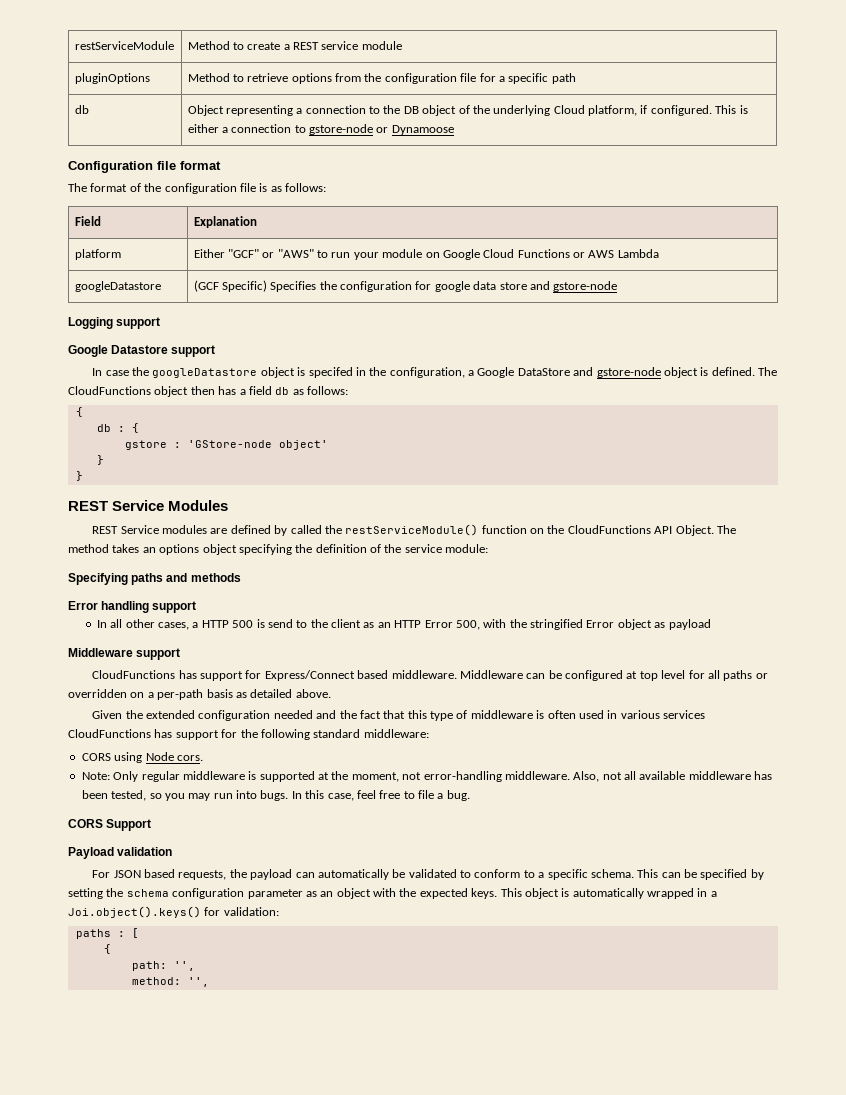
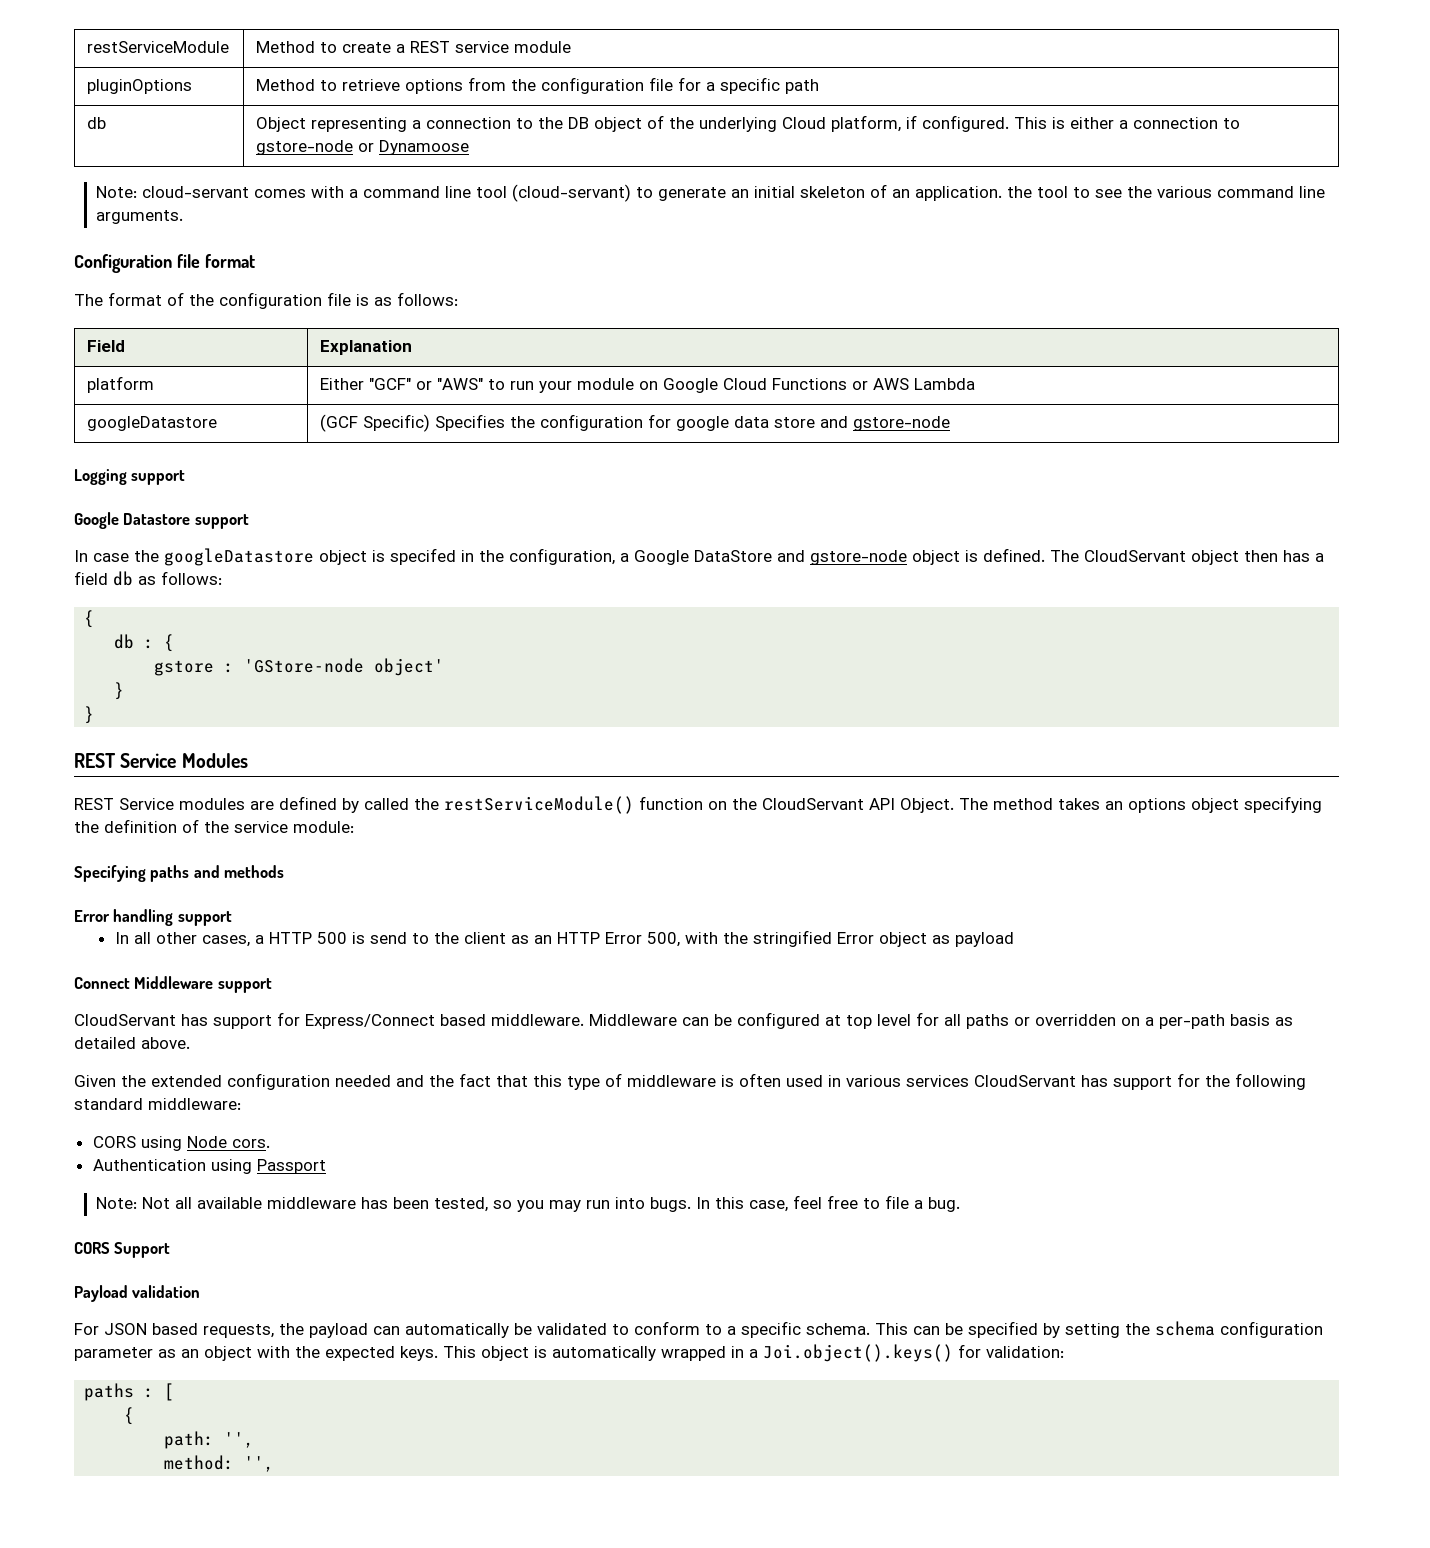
+ Note: cloud-servant comes with a command line tool (cloud-servant) to generate an initial skeleton of an application. the tool to see the various command line arguments.
- The CloudFunctions object then has a field db as follows:
+ The CloudServant object then has a field db as follows:
- REST Service modules are defined by called the restServiceModule() function on the CloudFunctions API Object.
+ REST Service modules are defined by called the restServiceModule() function on the CloudServant API Object.
- Middleware support
+ Connect Middleware support
- CloudFunctions has support for Express/Connect based middleware.
+ CloudServant has support for Express/Connect based middleware.
- Given the extended configuration needed and the fact that this type of middleware is often used in various services CloudFunctions has support for the following standard middleware:
+ Given the extended configuration needed and the fact that this type of middleware is often used in various services CloudServant has support for the following standard middleware:
- Note: Only regular middleware is supported at the moment, not error-handling middleware. Also, not all available middleware has been tested, so you may run into bugs.
+ Authentication using Passport
+ Note: Not all available middleware has been tested, so you may run into bugs.

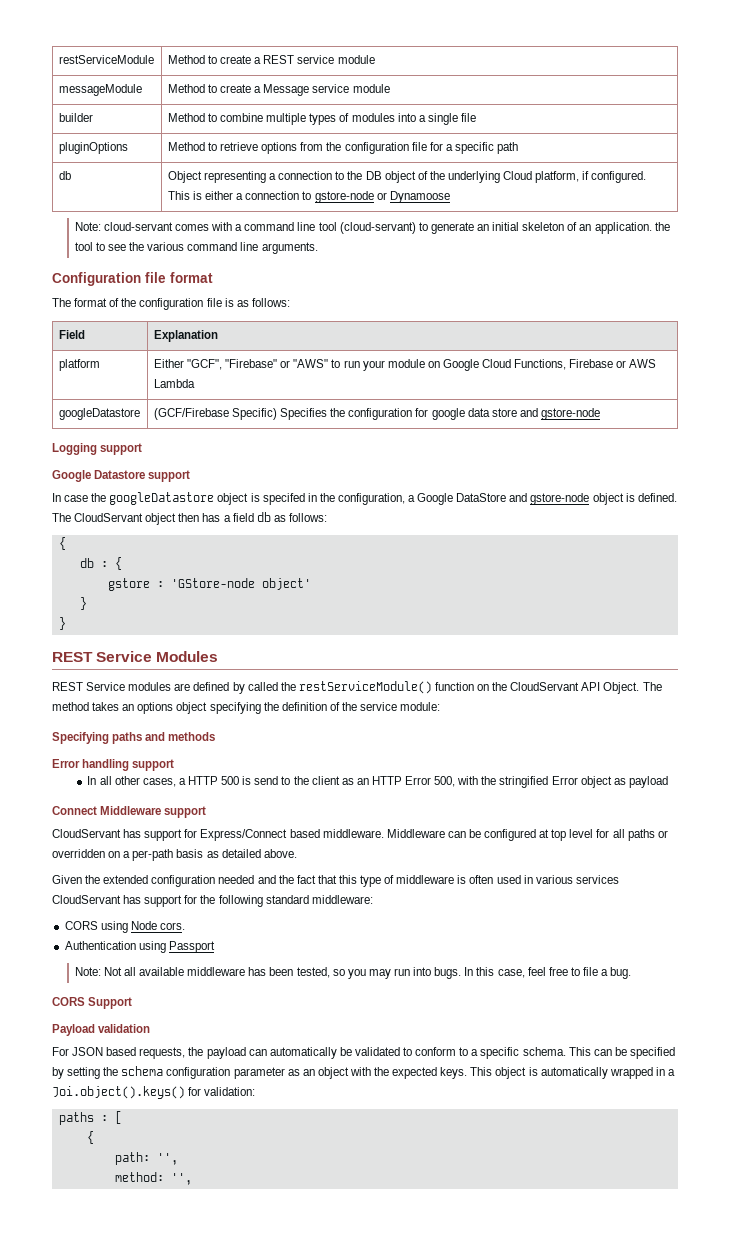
+ messageModule | Method to create a Message service module
+ builder | Method to combine multiple types of modules into a single file
- platform | Either "GCF" or "AWS" to run your module on Google Cloud Functions or AWS Lambda
+ platform | Either "GCF", "Firebase" or "AWS" to run your module on Google Cloud Functions, Firebase or AWS Lambda
- googleDatastore | (GCF Specific) Specifies the configuration for google data store and gstore-node
+ googleDatastore | (GCF/Firebase Specific) Specifies the configuration for google data store and gstore-node

